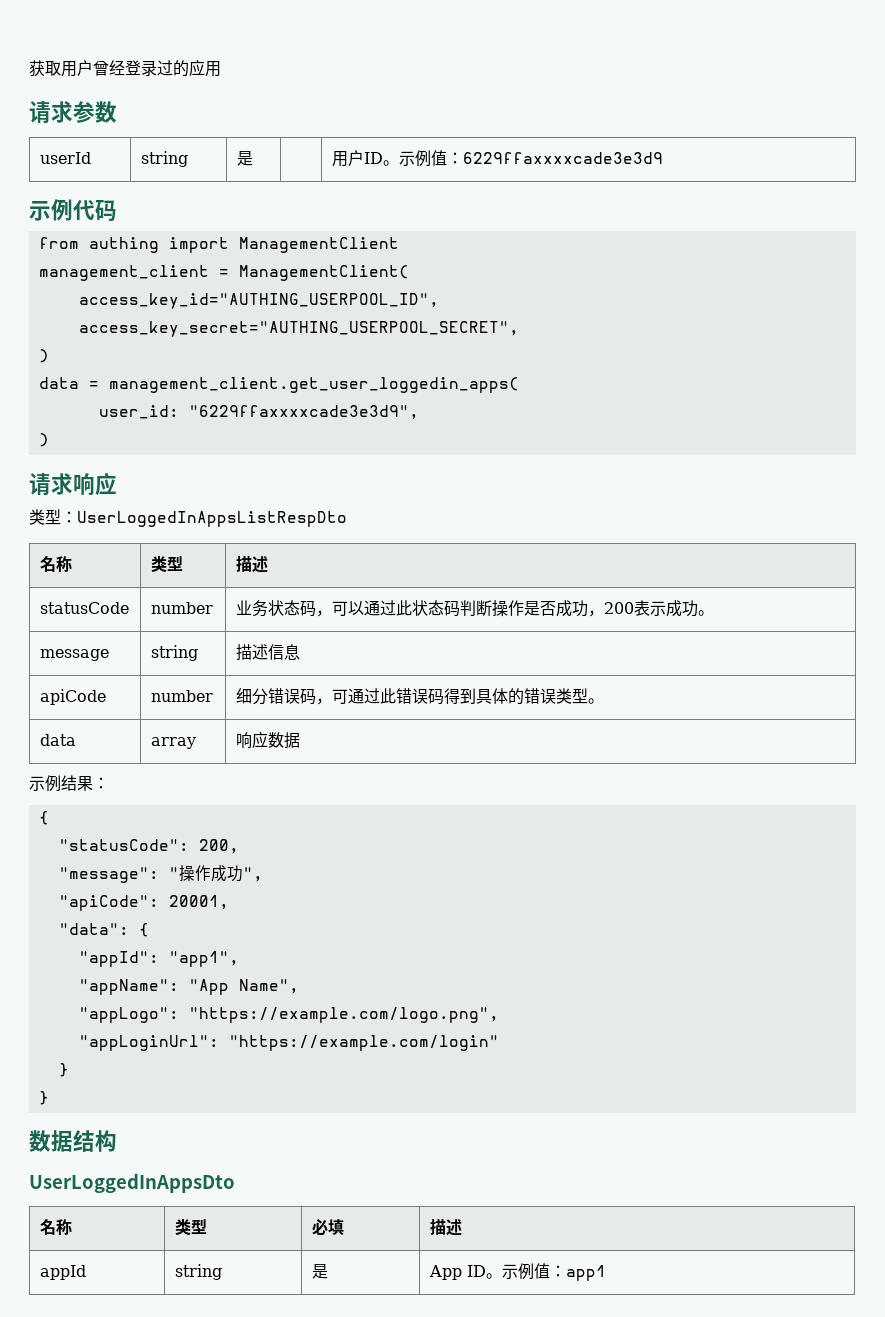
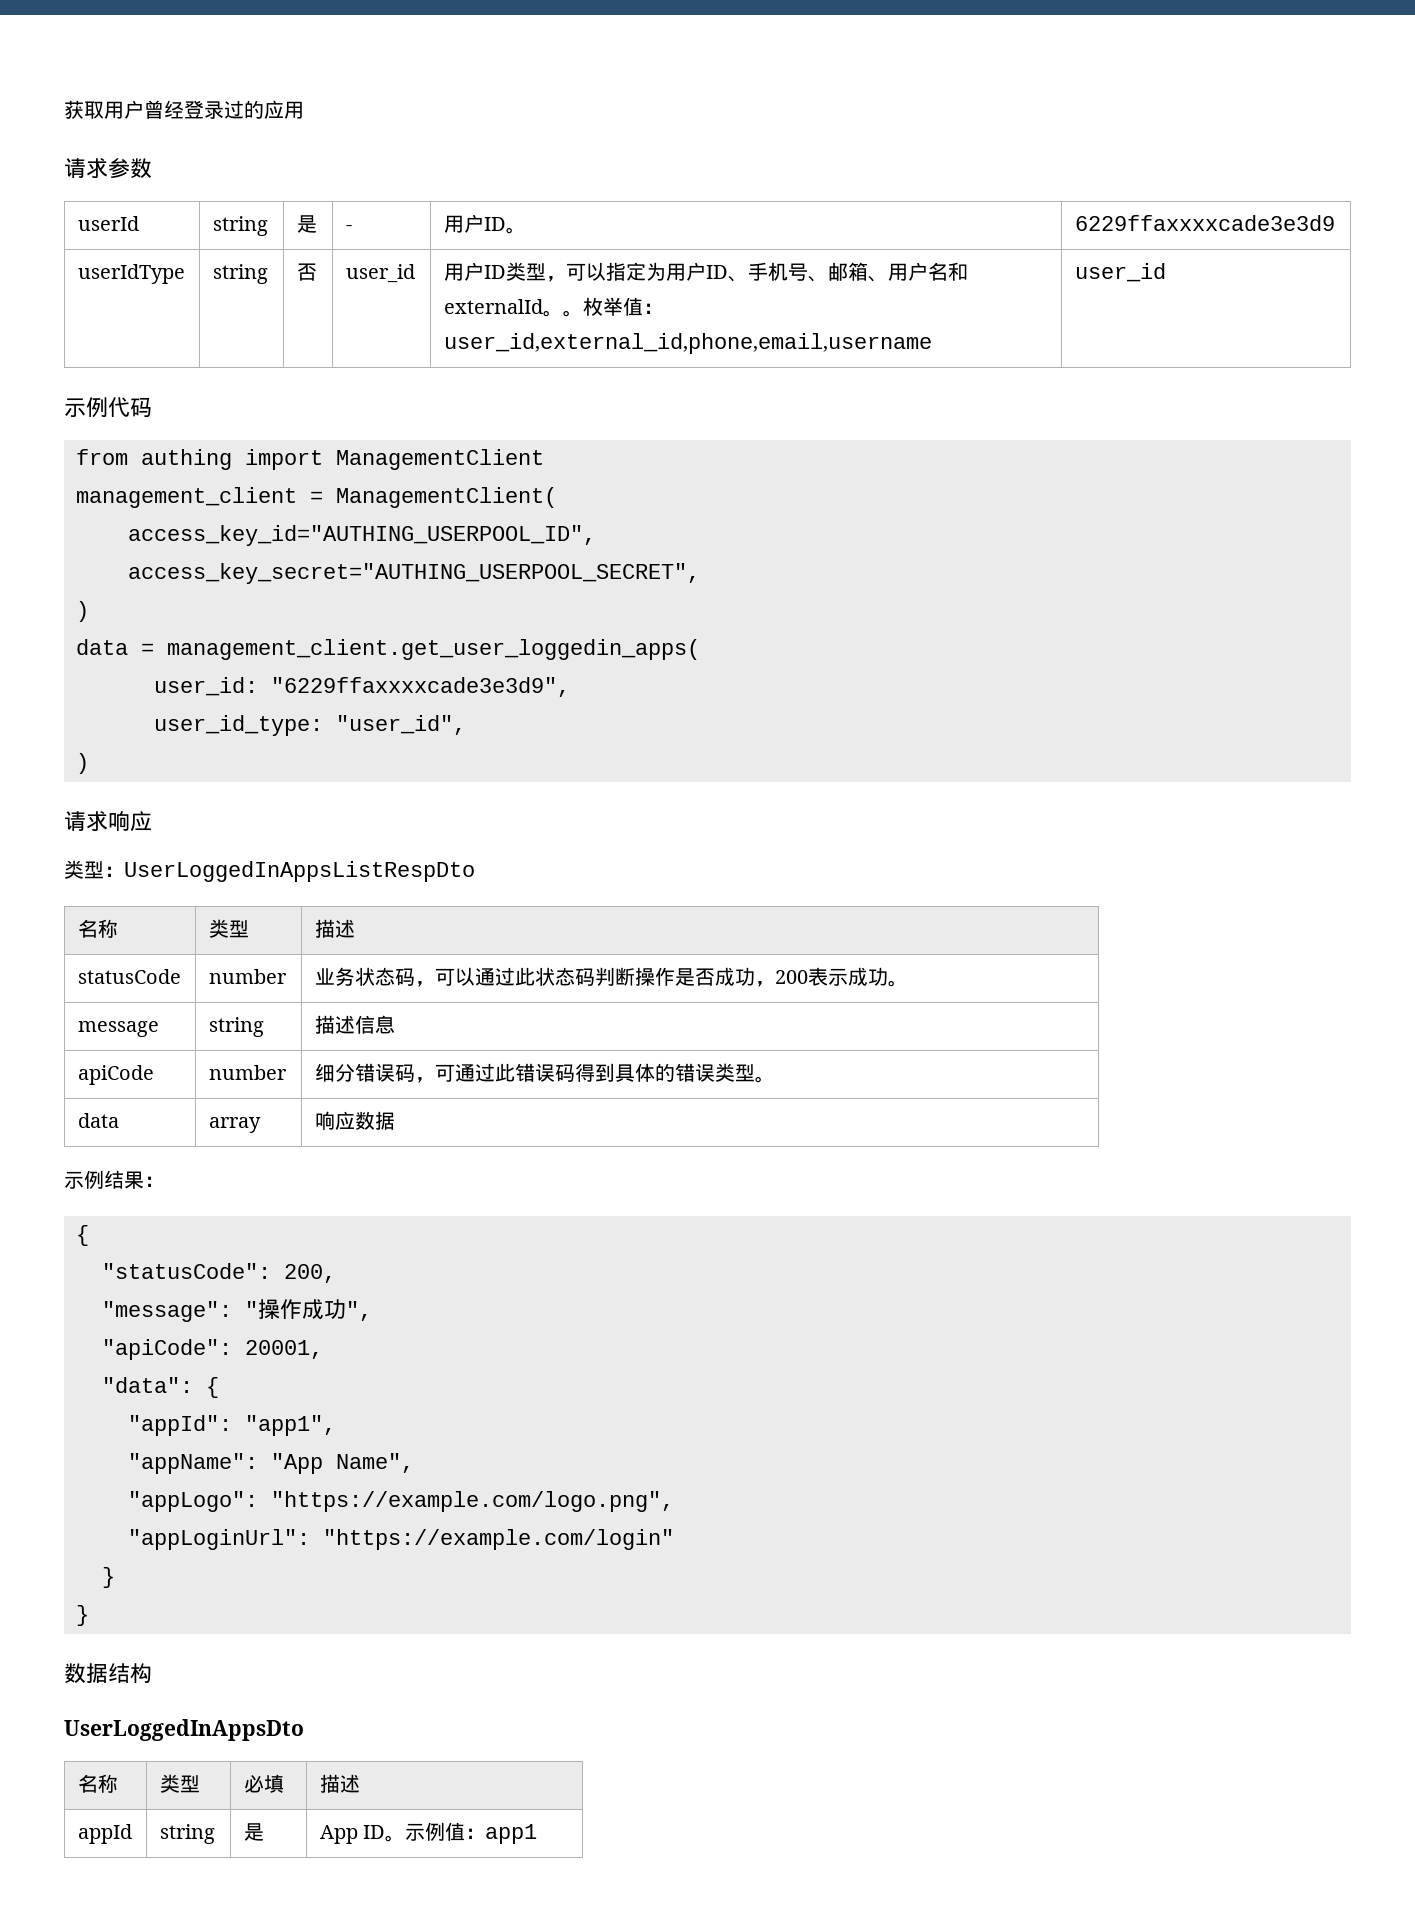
- userId | string | 是 | | 用户ID。示例值：6229ffaxxxxcade3e3d9
+ userId | string | 是 | - | 用户ID。 | 6229ffaxxxxcade3e3d9
+ userIdType | string | 否 | user_id | 用户ID类型，可以指定为用户ID、手机号、邮箱、用户名和externalId。。枚举值：user_id,external_id,phone,email,username | user_id
+ user_id_type: "user_id",

